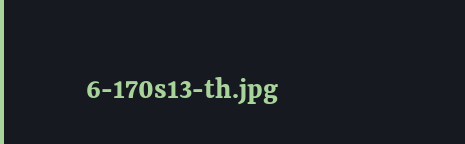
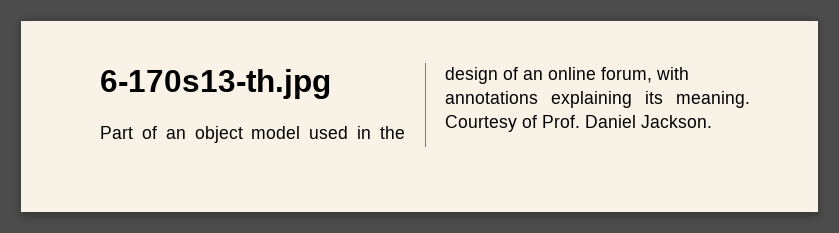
+ Part of an object model used in the design of an online forum, with annotations explaining its meaning. Courtesy of Prof. Daniel Jackson.

